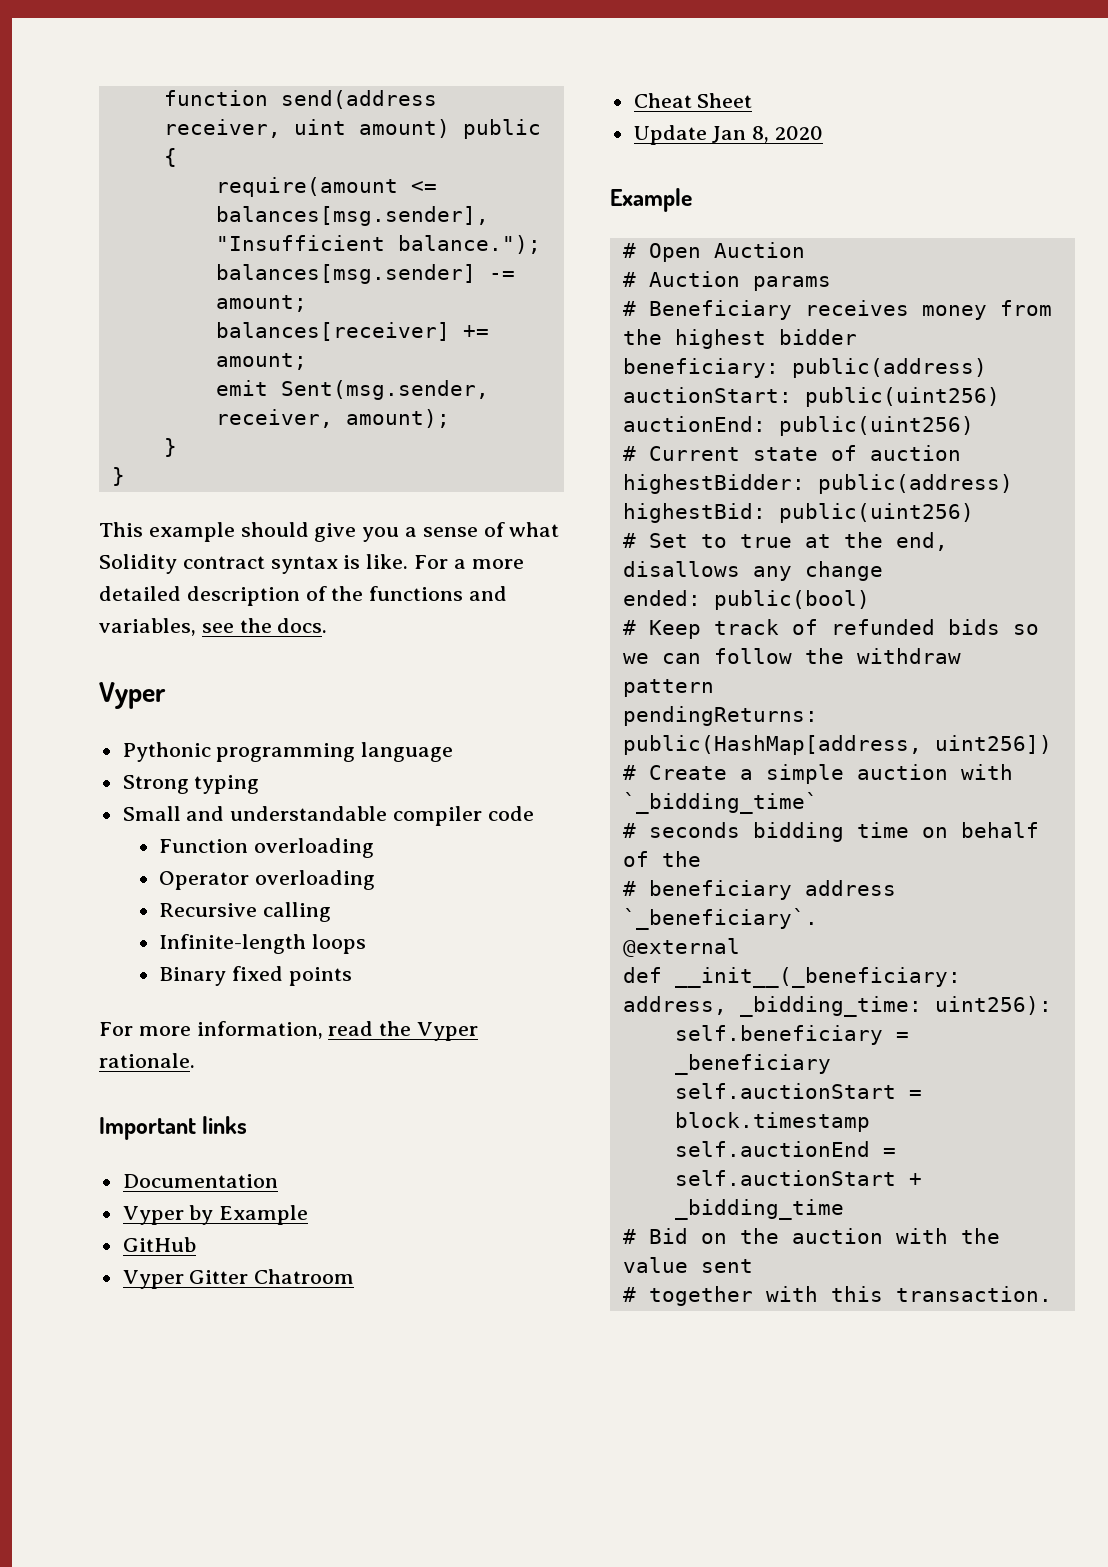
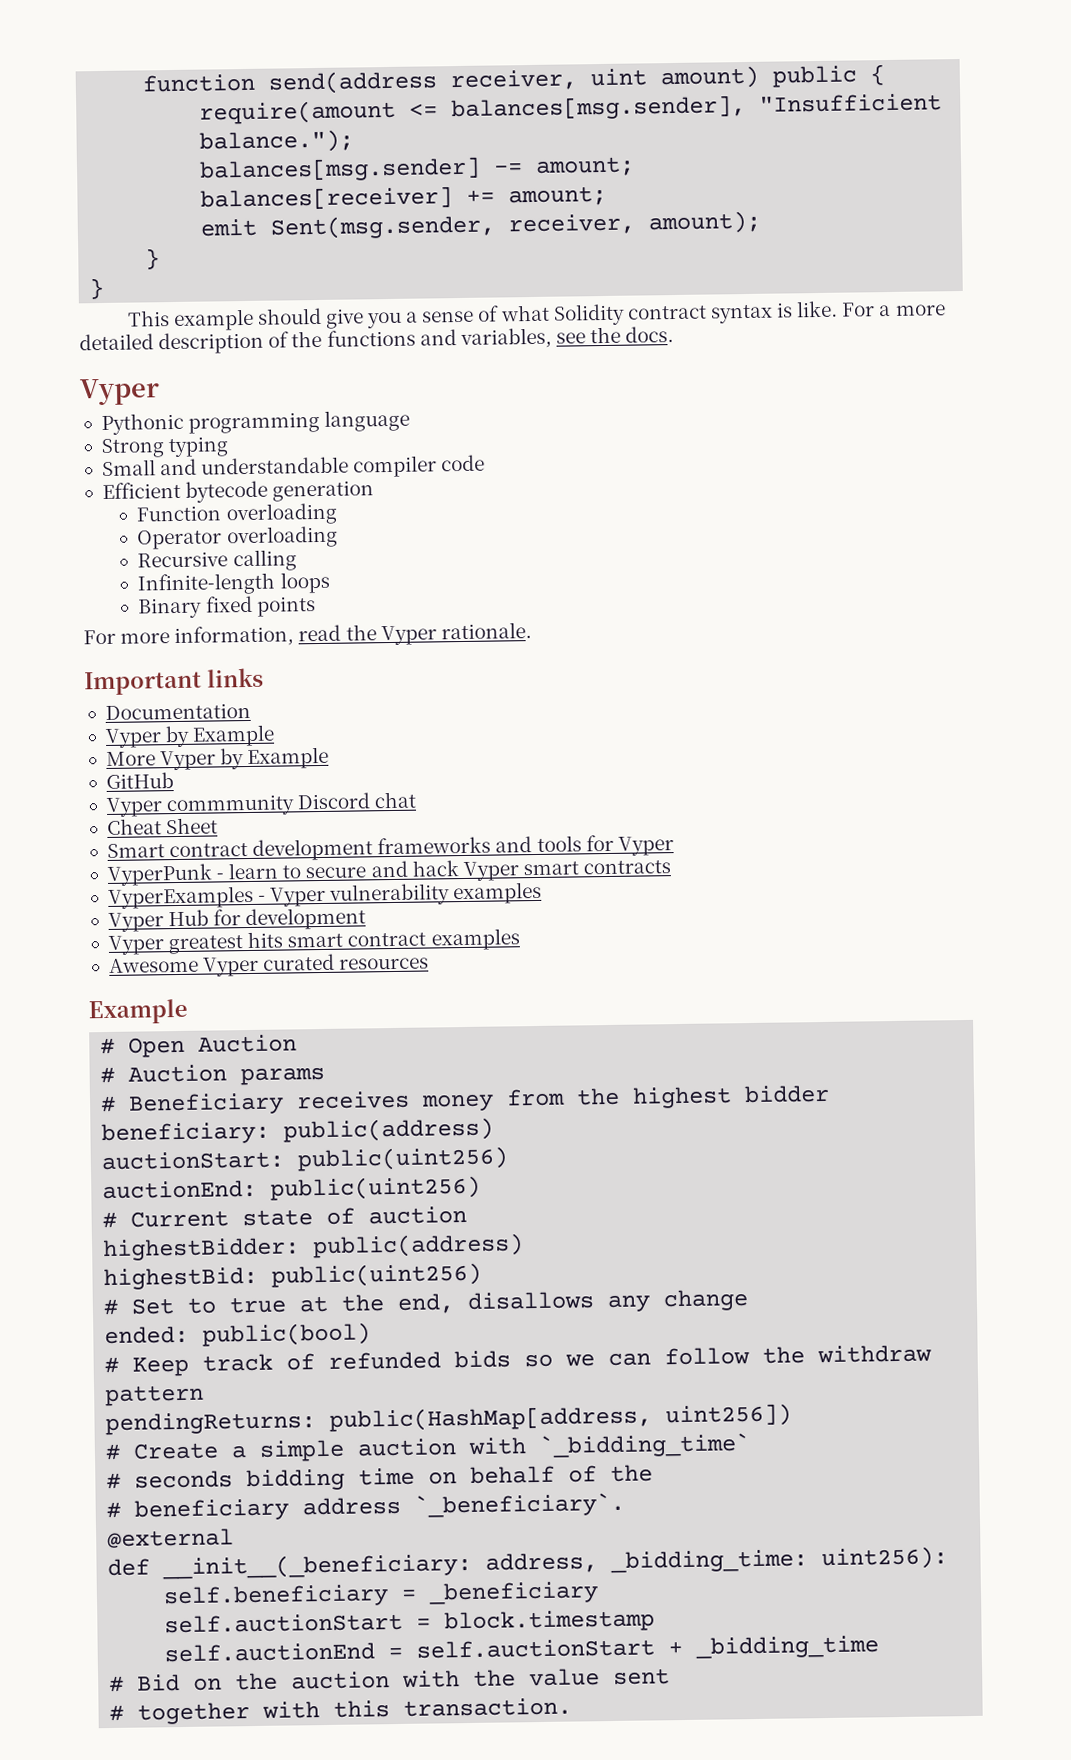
+ Efficient bytecode generation
+ More Vyper by Example
- Vyper Gitter Chatroom
+ Vyper commmunity Discord chat
- Update Jan 8, 2020
+ Smart contract development frameworks and tools for Vyper
+ VyperPunk - learn to secure and hack Vyper smart contracts
+ VyperExamples - Vyper vulnerability examples
+ Vyper Hub for development
+ Vyper greatest hits smart contract examples
+ Awesome Vyper curated resources

